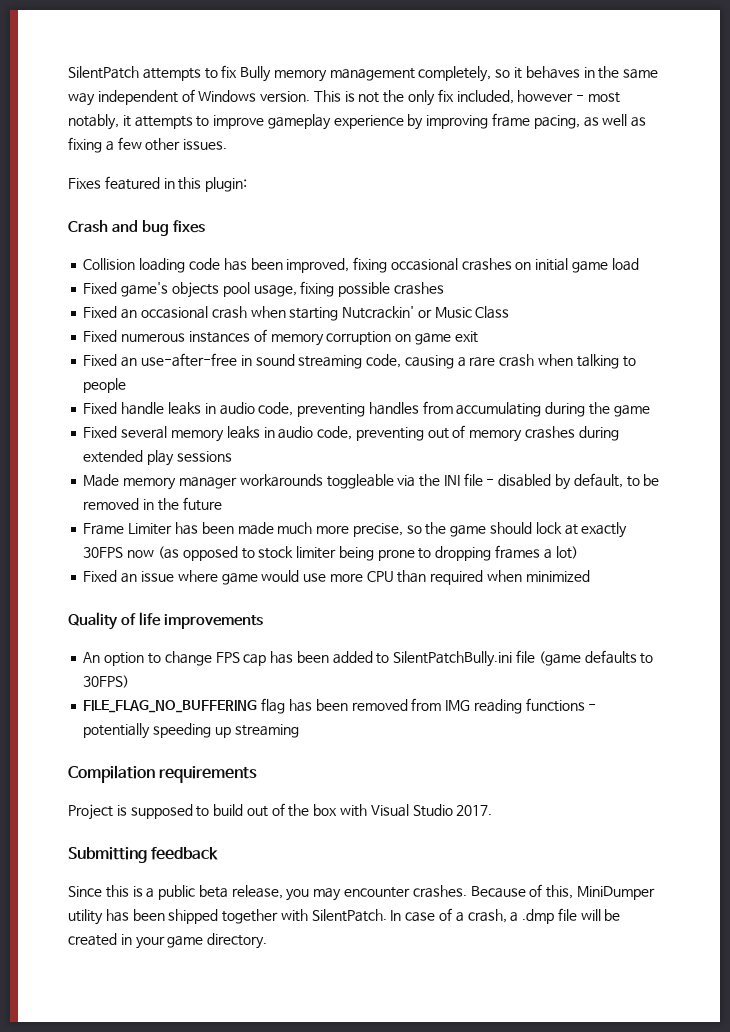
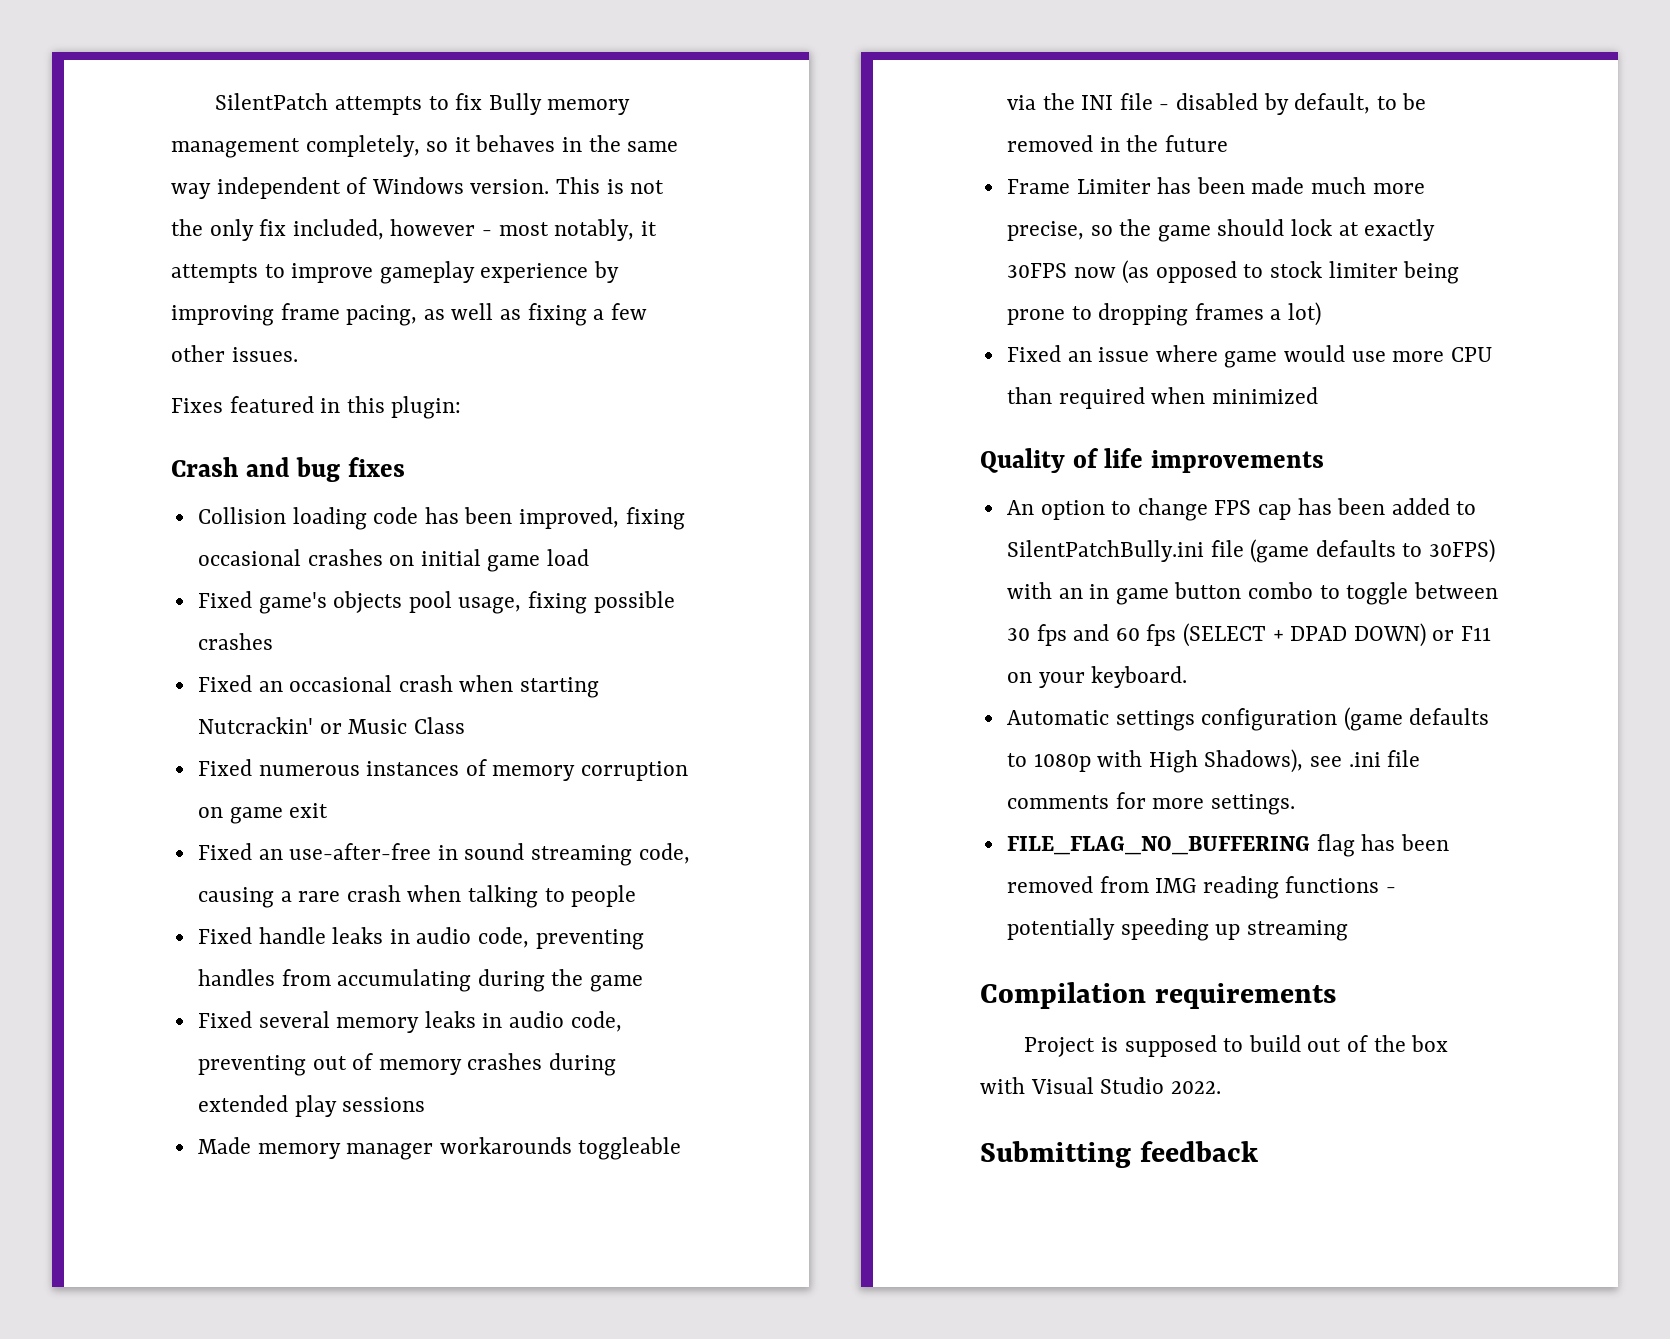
- An option to change FPS cap has been added to SilentPatchBully.ini file (game defaults to 30FPS)
+ An option to change FPS cap has been added to SilentPatchBully.ini file (game defaults to 30FPS) with an in game button combo to toggle between 30 fps and 60 fps (SELECT + DPAD DOWN) or F11 on your keyboard.
+ Automatic settings configuration (game defaults to 1080p with High Shadows), see .ini file comments for more settings.
- Project is supposed to build out of the box with Visual Studio 2017.
+ Project is supposed to build out of the box with Visual Studio 2022.
- Since this is a public beta release, you may encounter crashes. Because of this, MiniDumper utility has been shipped together with SilentPatch. In case of a crash, a .dmp file will be created in your game directory.

